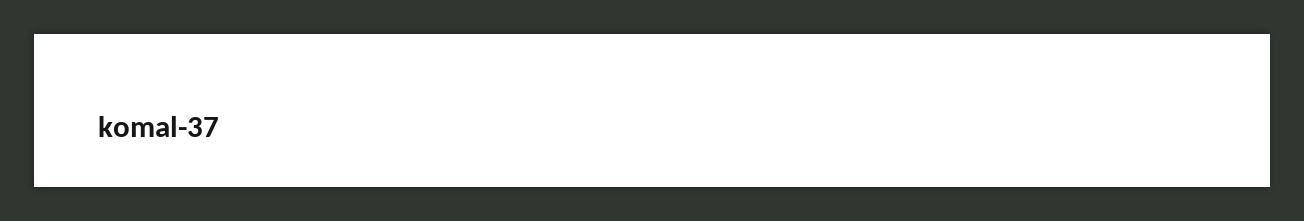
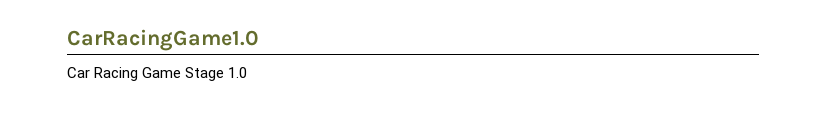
- komal-37
+ CarRacingGame1.0
+ Car Racing Game Stage 1.0

